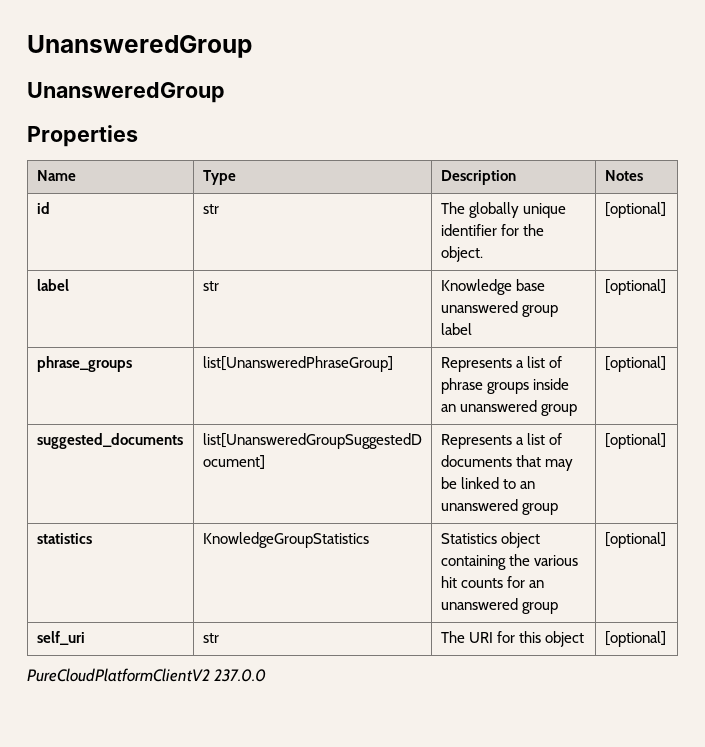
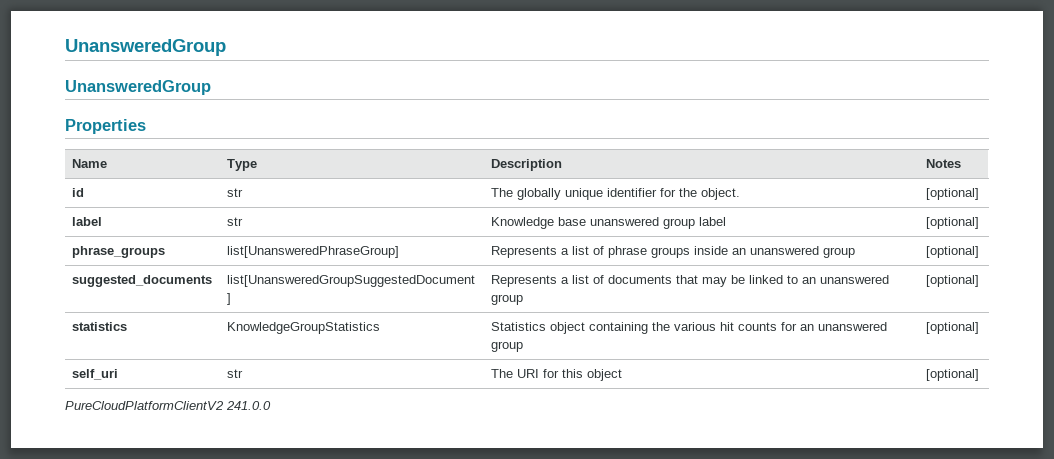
- PureCloudPlatformClientV2 237.0.0
+ PureCloudPlatformClientV2 241.0.0

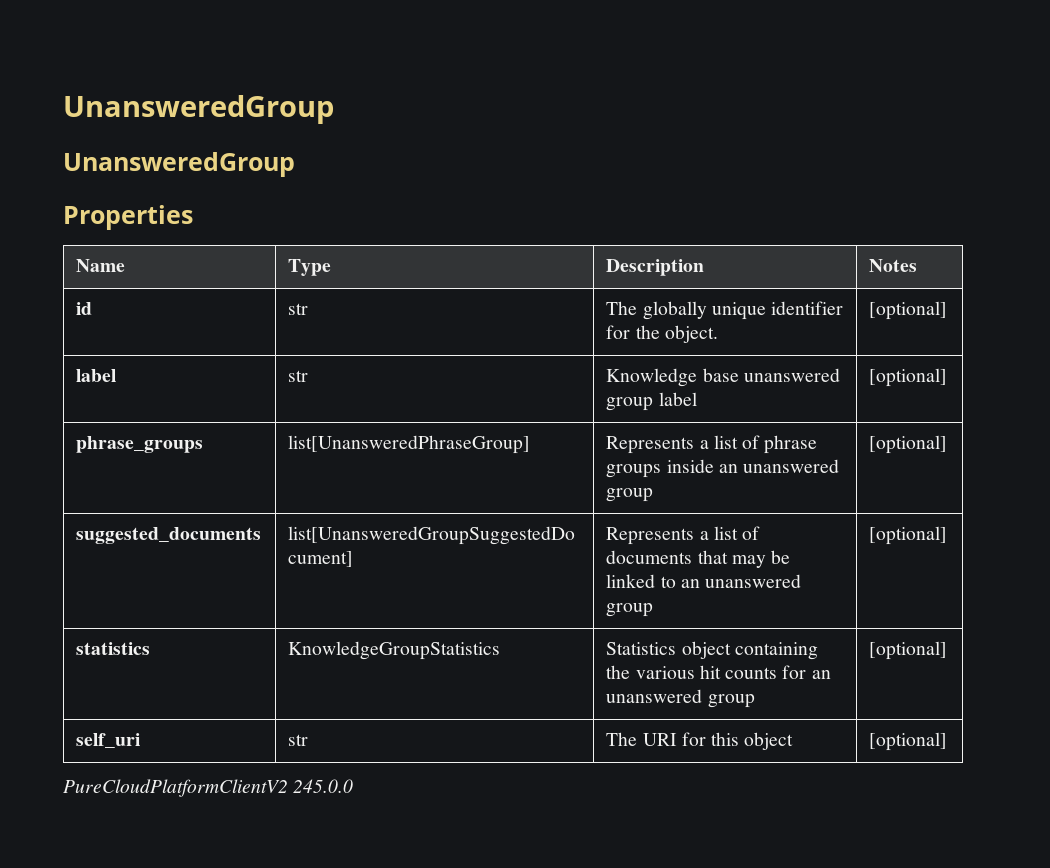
- PureCloudPlatformClientV2 241.0.0
+ PureCloudPlatformClientV2 245.0.0

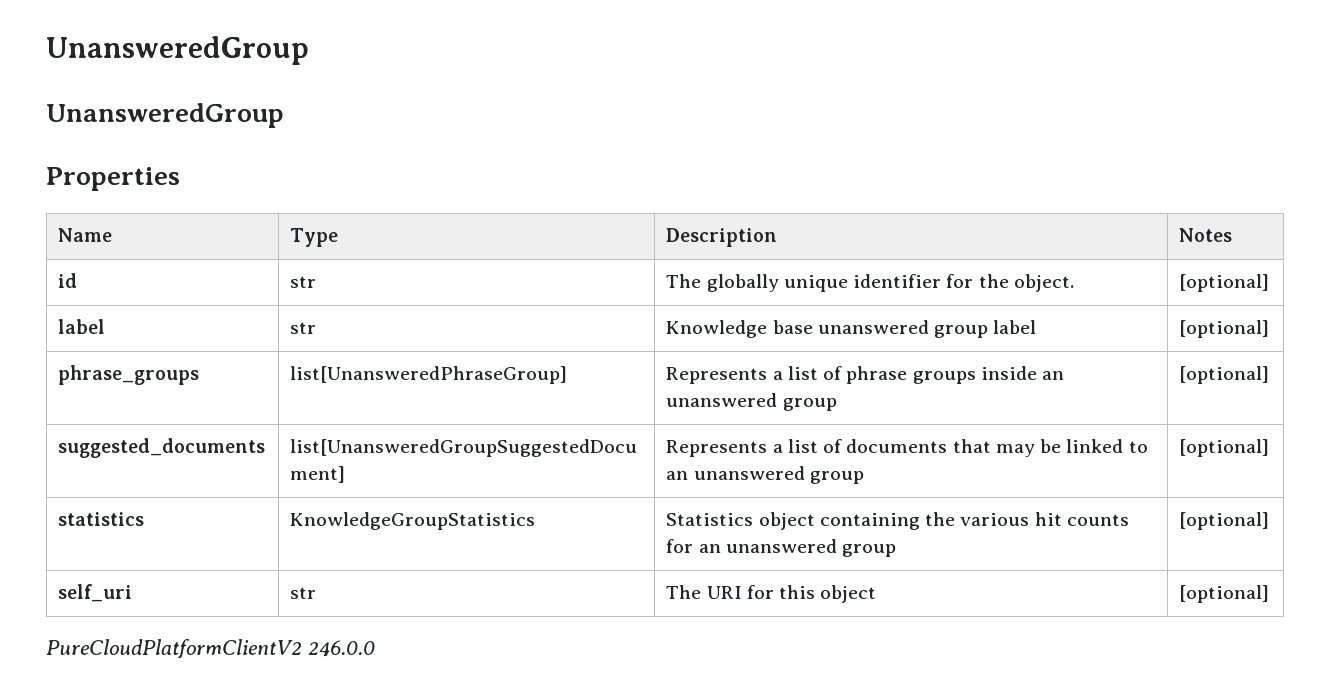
- PureCloudPlatformClientV2 245.0.0
+ PureCloudPlatformClientV2 246.0.0

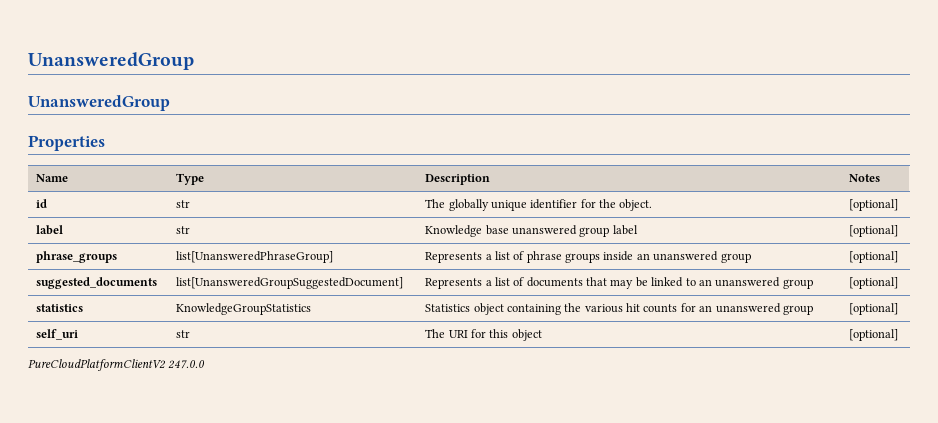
- PureCloudPlatformClientV2 246.0.0
+ PureCloudPlatformClientV2 247.0.0

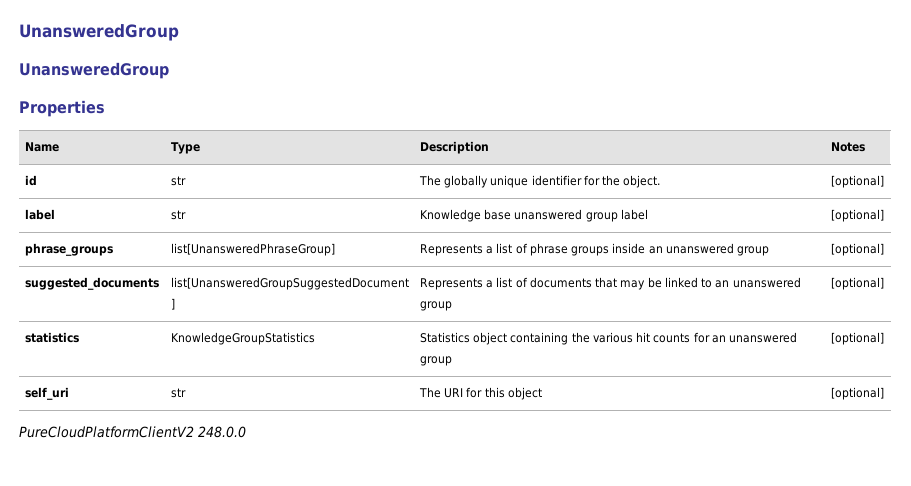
- PureCloudPlatformClientV2 247.0.0
+ PureCloudPlatformClientV2 248.0.0

